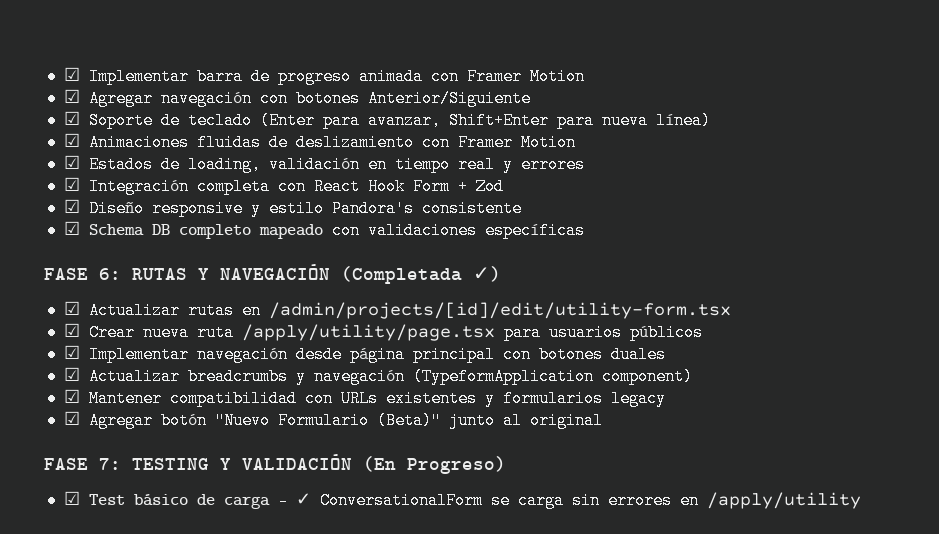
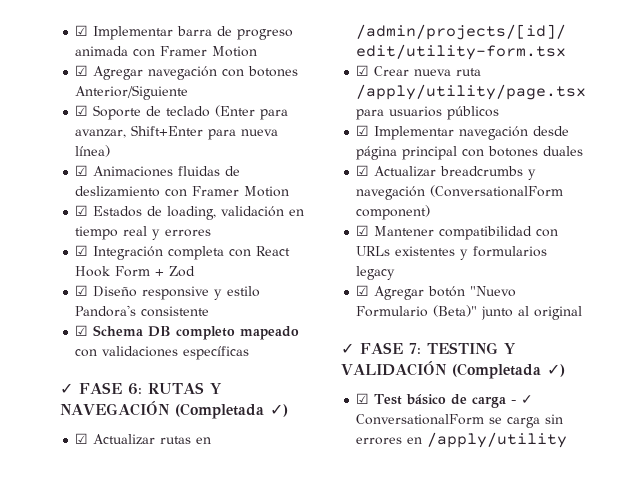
- FASE 6: RUTAS Y NAVEGACIÓN (Completada ✓)
+ ✓ FASE 6: RUTAS Y NAVEGACIÓN (Completada ✓)
- ☑ Actualizar breadcrumbs y navegación (TypeformApplication component)
+ ☑ Actualizar breadcrumbs y navegación (ConversationalForm component)
- FASE 7: TESTING Y VALIDACIÓN (En Progreso)
+ ✓ FASE 7: TESTING Y VALIDACIÓN (Completada ✓)

